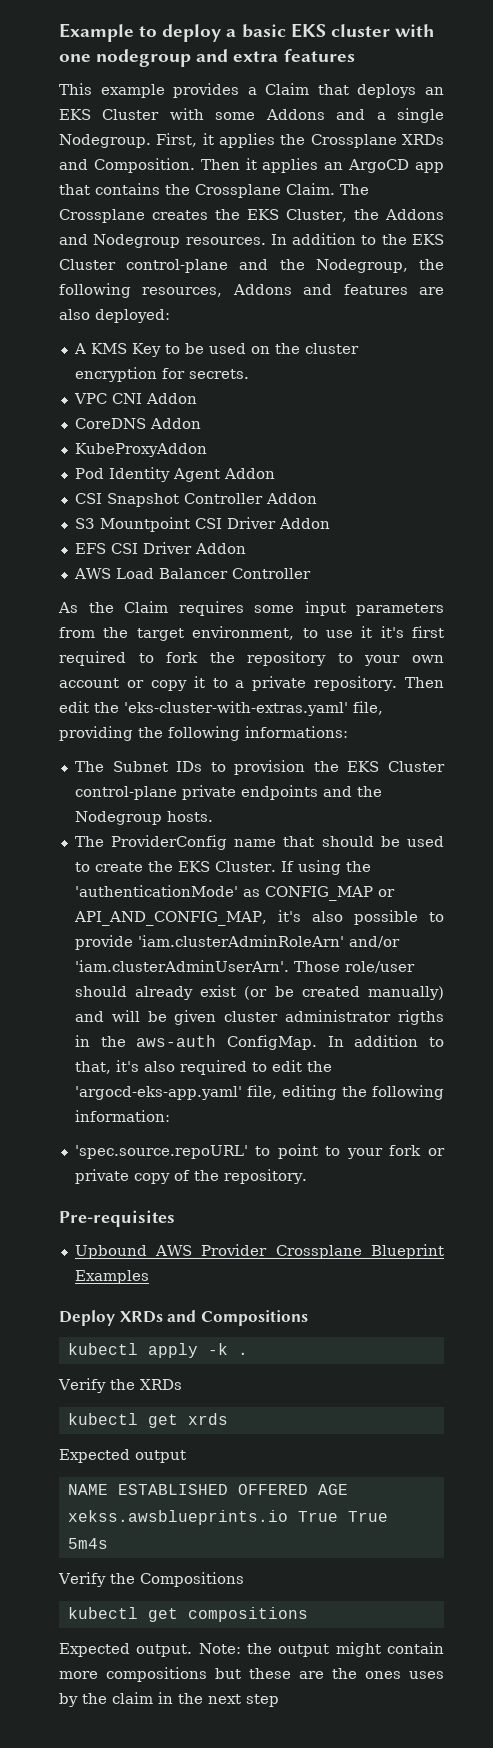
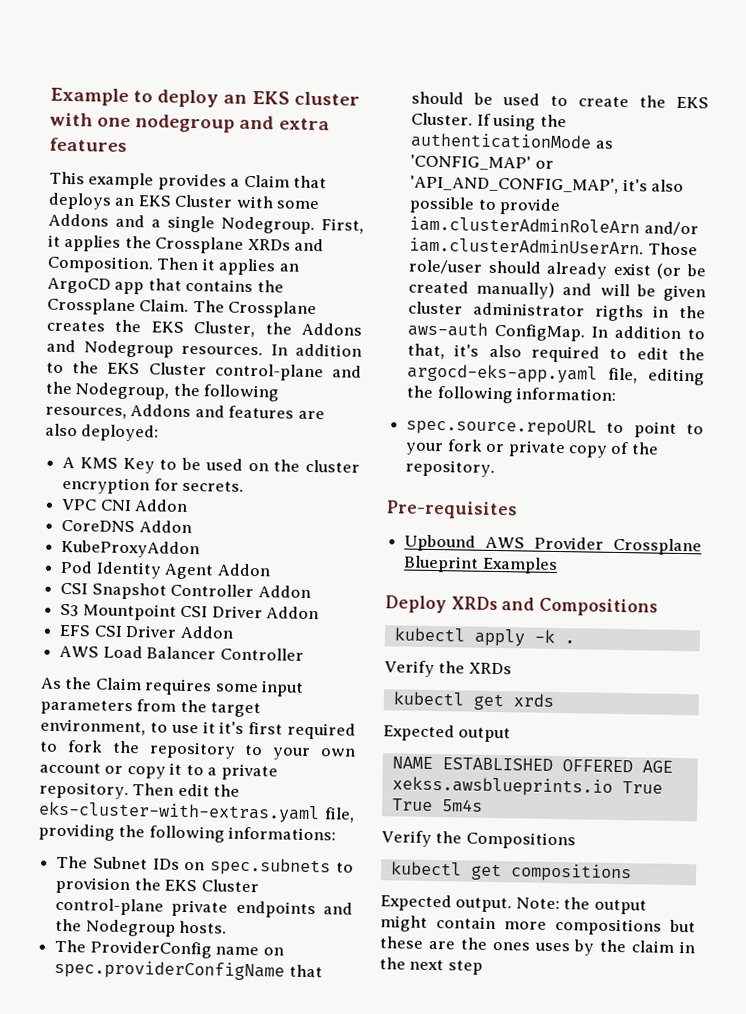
- Example to deploy a basic EKS cluster with one nodegroup and extra features
+ Example to deploy an EKS cluster with one nodegroup and extra features
- Then edit the 'eks-cluster-with-extras.yaml' file, providing the following informations:
+ Then edit the eks-cluster-with-extras.yaml file, providing the following informations:
- The Subnet IDs to provision the EKS Cluster control-plane private endpoints and the Nodegroup hosts.
+ The Subnet IDs on spec.subnets to provision the EKS Cluster control-plane private endpoints and the Nodegroup hosts.
- The ProviderConfig name that should be used to create the EKS Cluster.
+ The ProviderConfig name on spec.providerConfigName that should be used to create the EKS Cluster.
- If using the 'authenticationMode' as CONFIG_MAP or API_AND_CONFIG_MAP, it's also possible to provide 'iam.clusterAdminRoleArn' and/or 'iam.clusterAdminUserArn'. Those role/user should already exist (or be created manually) and will be given cluster administrator rigths in the aws-auth ConfigMap.
+ If using the authenticationMode as 'CONFIG_MAP' or 'API_AND_CONFIG_MAP', it's also possible to provide iam.clusterAdminRoleArn and/or iam.clusterAdminUserArn. Those role/user should already exist (or be created manually) and will be given cluster administrator rigths in the aws-auth ConfigMap.
- In addition to that, it's also required to edit the 'argocd-eks-app.yaml' file, editing the following information:
+ In addition to that, it's also required to edit the argocd-eks-app.yaml file, editing the following information:
- 'spec.source.repoURL' to point to your fork or private copy of the repository.
+ spec.source.repoURL to point to your fork or private copy of the repository.

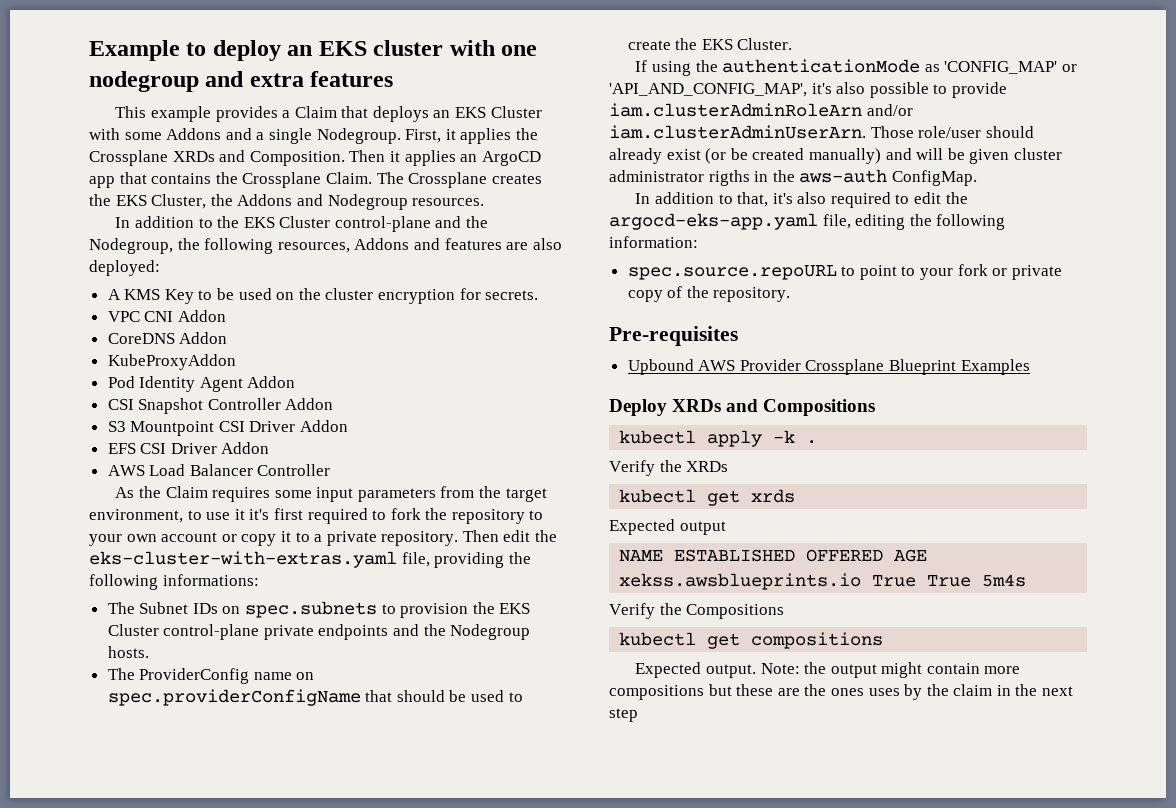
- The Crossplane creates the EKS Cluster, the Addons and Nodegroup resources. In addition to the EKS Cluster control-plane and the Nodegroup, the following resources, Addons and features are also deployed:
+ The Crossplane creates the EKS Cluster, the Addons and Nodegroup resources.
+ In addition to the EKS Cluster control-plane and the Nodegroup, the following resources, Addons and features are also deployed:
- The ProviderConfig name on spec.providerConfigName that should be used to create the EKS Cluster. If using the authenticationMode as 'CONFIG_MAP' or 'API_AND_CONFIG_MAP', it's also possible to provide iam.clusterAdminRoleArn and/or iam.clusterAdminUserArn. Those role/user should already exist (or be created manually) and will be given cluster administrator rigths in the aws-auth ConfigMap. In addition to that, it's also required to edit the argocd-eks-app.yaml file, editing the following information:
+ The ProviderConfig name on spec.providerConfigName that should be used to create the EKS Cluster.
+ If using the authenticationMode as 'CONFIG_MAP' or 'API_AND_CONFIG_MAP', it's also possible to provide iam.clusterAdminRoleArn and/or iam.clusterAdminUserArn. Those role/user should already exist (or be created manually) and will be given cluster administrator rigths in the aws-auth ConfigMap.
+ In addition to that, it's also required to edit the argocd-eks-app.yaml file, editing the following information:

